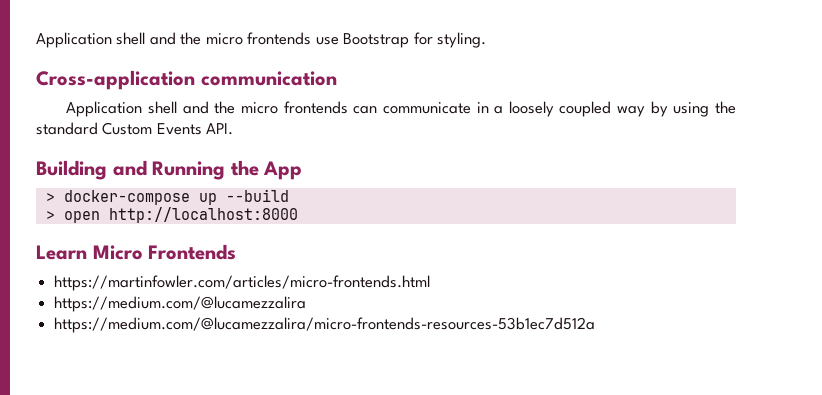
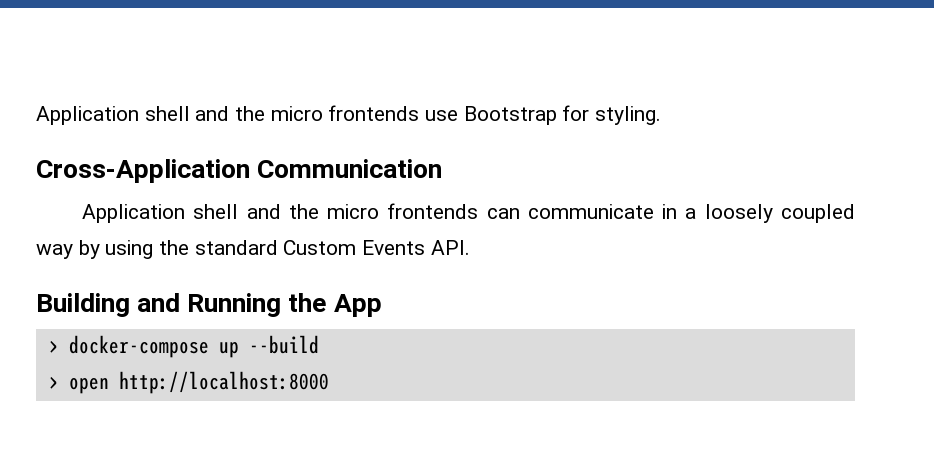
- Cross-application communication
+ Cross-Application Communication
- Learn Micro Frontends
- https://martinfowler.com/articles/micro-frontends.html
- https://medium.com/@lucamezzalira
- https://medium.com/@lucamezzalira/micro-frontends-resources-53b1ec7d512a

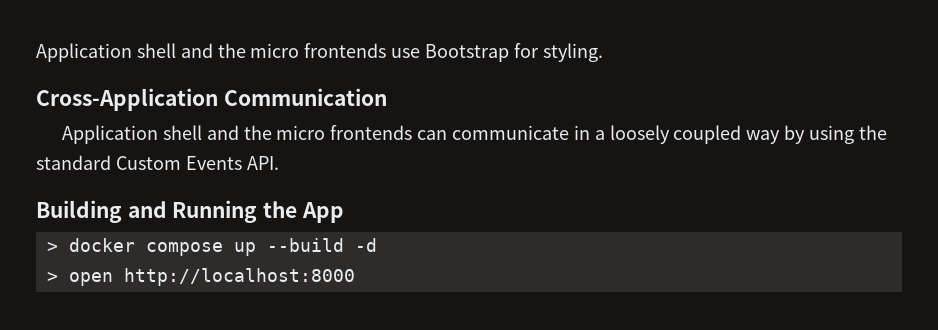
- > docker-compose up --build
+ > docker compose up --build -d

